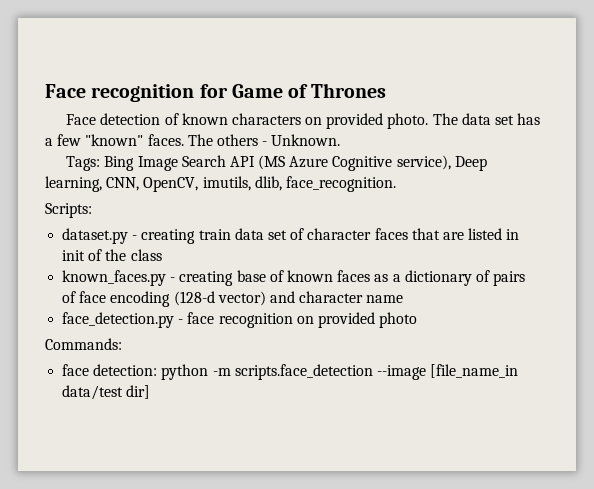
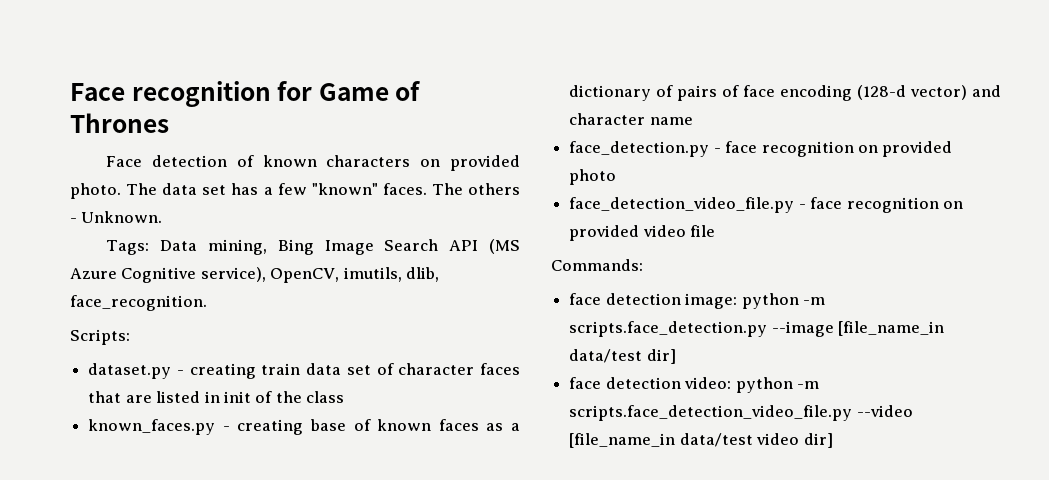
- Tags: Bing Image Search API (MS Azure Cognitive service), Deep learning, CNN, OpenCV, imutils, dlib, face_recognition.
+ Tags: Data mining, Bing Image Search API (MS Azure Cognitive service), OpenCV, imutils, dlib, face_recognition.
+ face_detection_video_file.py - face recognition on provided video file
- face detection: python -m scripts.face_detection --image [file_name_in data/test dir]
+ face detection image: python -m scripts.face_detection.py --image [file_name_in data/test dir]
+ face detection video: python -m scripts.face_detection_video_file.py --video [file_name_in data/test video dir]

